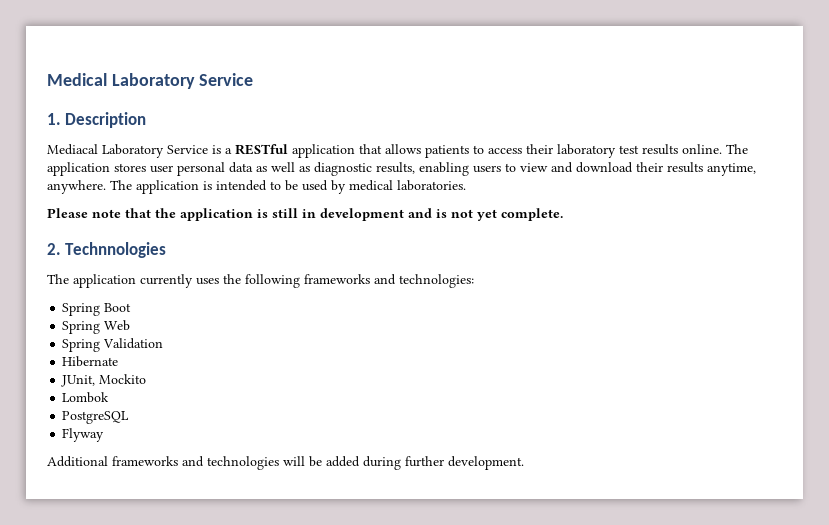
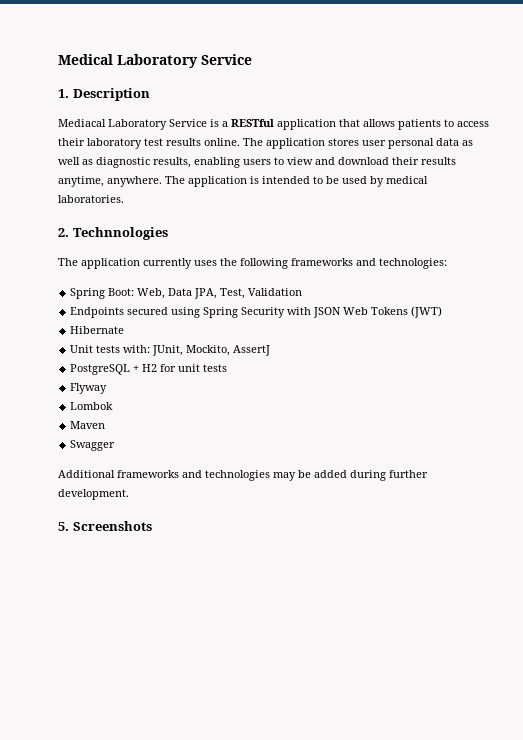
- Please note that the application is still in development and is not yet complete.
- Spring Boot
- Spring Web
- Spring Validation
+ Spring Boot: Web, Data JPA, Test, Validation
+ Endpoints secured using Spring Security with JSON Web Tokens (JWT)
- JUnit, Mockito
+ Unit tests with: JUnit, Mockito, AssertJ
+ PostgreSQL + H2 for unit tests
+ Flyway
- PostgreSQL
- Flyway
+ Maven
+ Swagger
- Additional frameworks and technologies will be added during further development.
+ Additional frameworks and technologies may be added during further development.
+ 5. Screenshots

